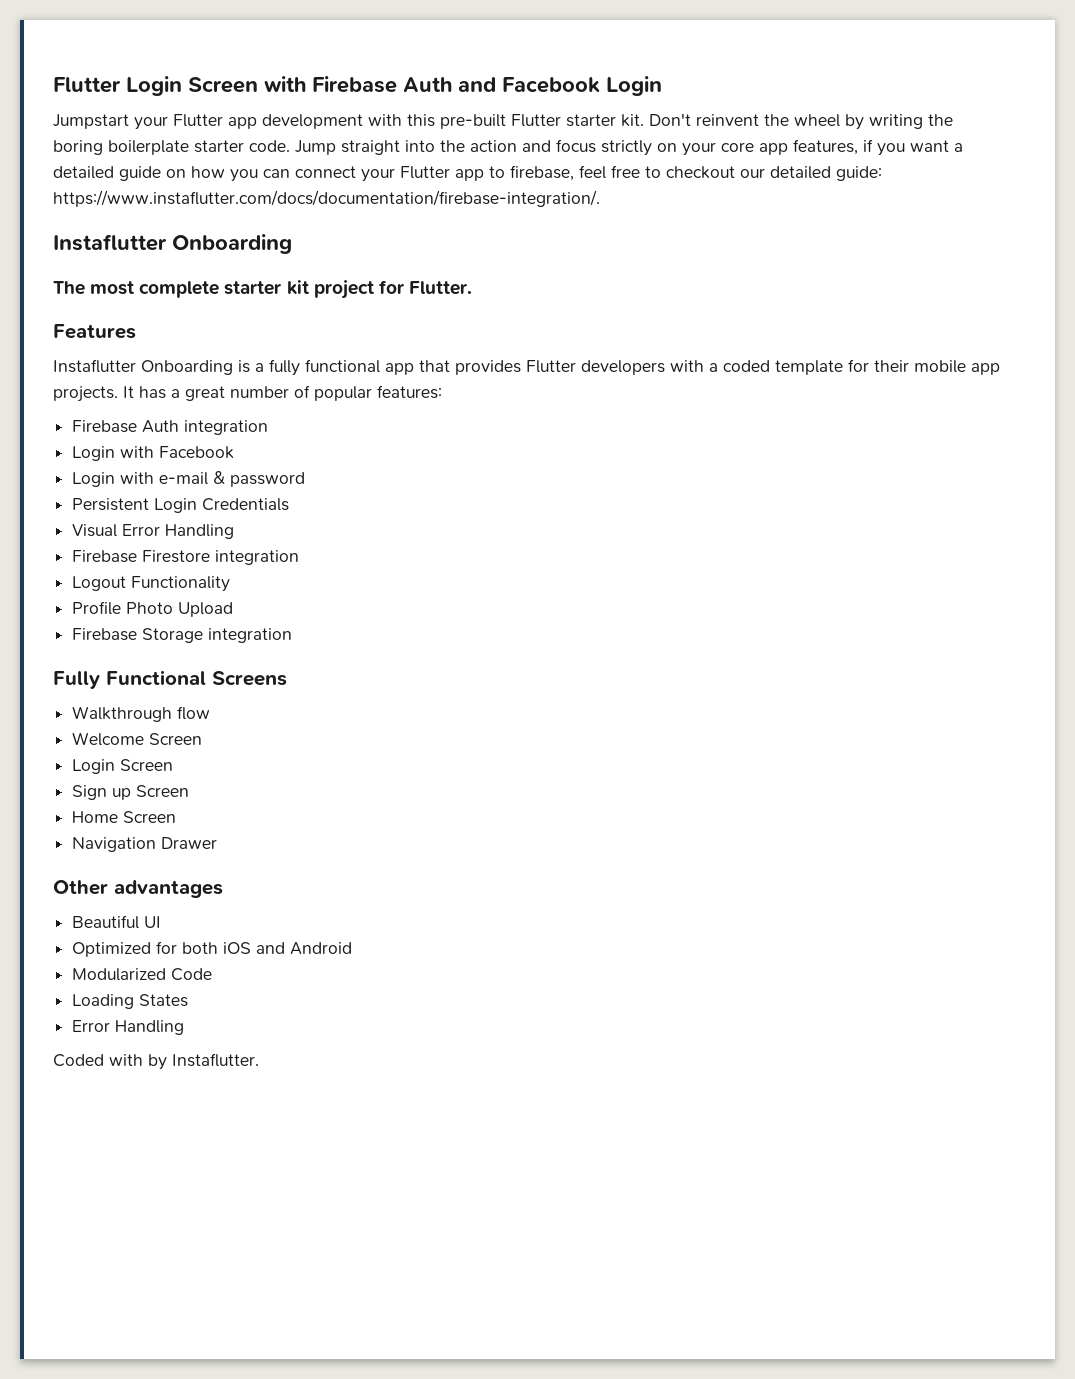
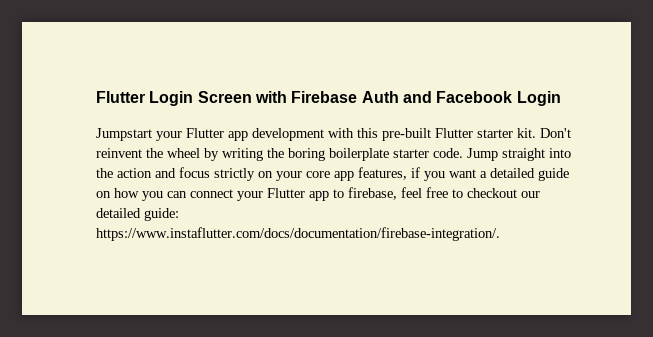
  Jump straight into the action and focus strictly on your core app features, if you want a detailed guide on how you can connect your Flutter app to firebase, feel free to checkout our detailed guide: https://www.instaflutter.com/docs/documentation/firebase-integration/.
- Instaflutter Onboarding
- The most complete starter kit project for Flutter.
- Features
- Instaflutter Onboarding is a fully functional app that provides Flutter developers with a coded template for their mobile app projects. It has a great number of popular features:
- Firebase Auth integration
- Login with Facebook
- Login with e-mail & password
- Persistent Login Credentials
- Visual Error Handling
- Firebase Firestore integration
- Logout Functionality
- Profile Photo Upload
- Firebase Storage integration
- Fully Functional Screens
- Walkthrough flow
- Welcome Screen
- Login Screen
- Sign up Screen
- Home Screen
- Navigation Drawer
- Other advantages
- Beautiful UI
- Optimized for both iOS and Android
- Modularized Code
- Loading States
- Error Handling
- Coded with by Instaflutter.

